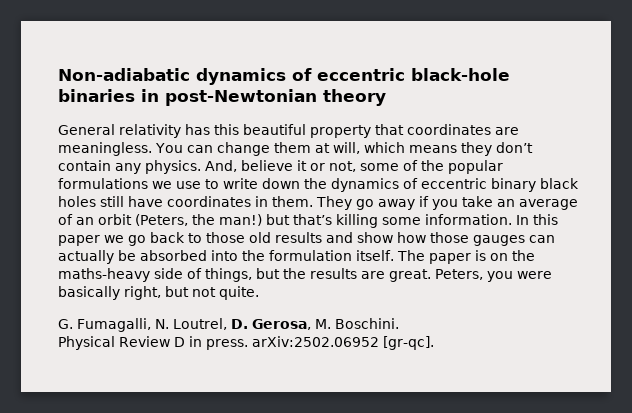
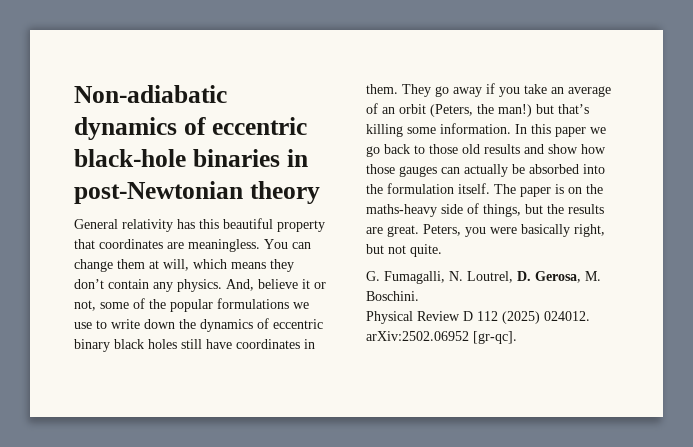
- Physical Review D in press. arXiv:2502.06952 [gr-qc].
+ Physical Review D 112 (2025) 024012. arXiv:2502.06952 [gr-qc].

